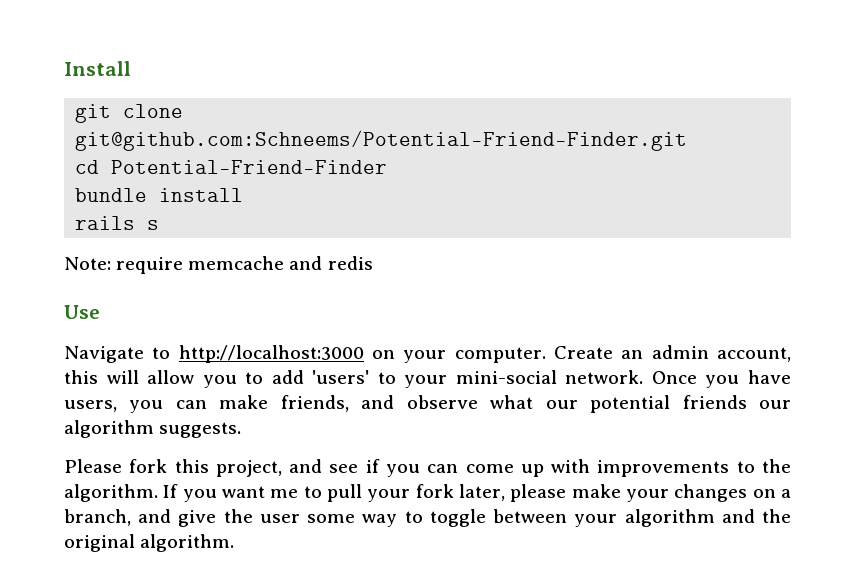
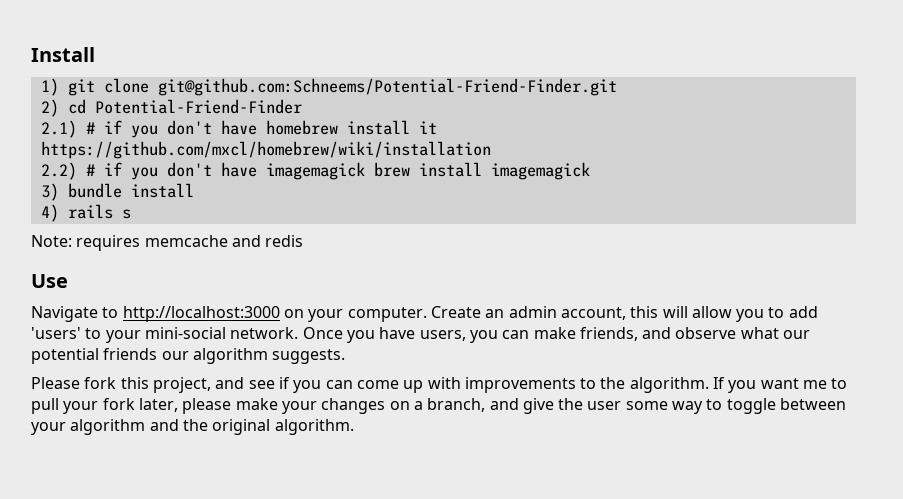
- git clone git@github.com:Schneems/Potential-Friend-Finder.git
+ 1) git clone git@github.com:Schneems/Potential-Friend-Finder.git
- cd Potential-Friend-Finder
+ 2) cd Potential-Friend-Finder
- bundle install
+ 2.1) # if you don't have homebrew install it https://github.com/mxcl/homebrew/wiki/installation
+ 2.2) # if you don't have imagemagick brew install imagemagick
+ 3) bundle install
- rails s
+ 4) rails s
- Note: require memcache and redis
+ Note: requires memcache and redis

